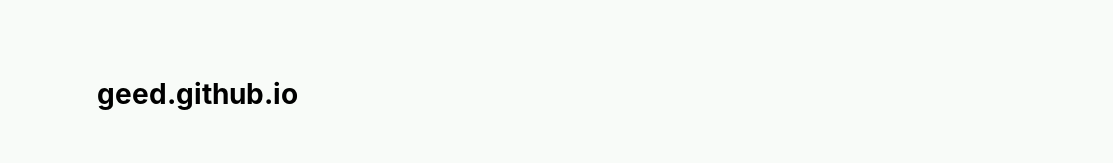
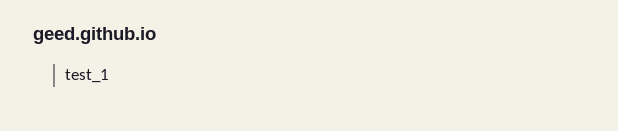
+ test_1

